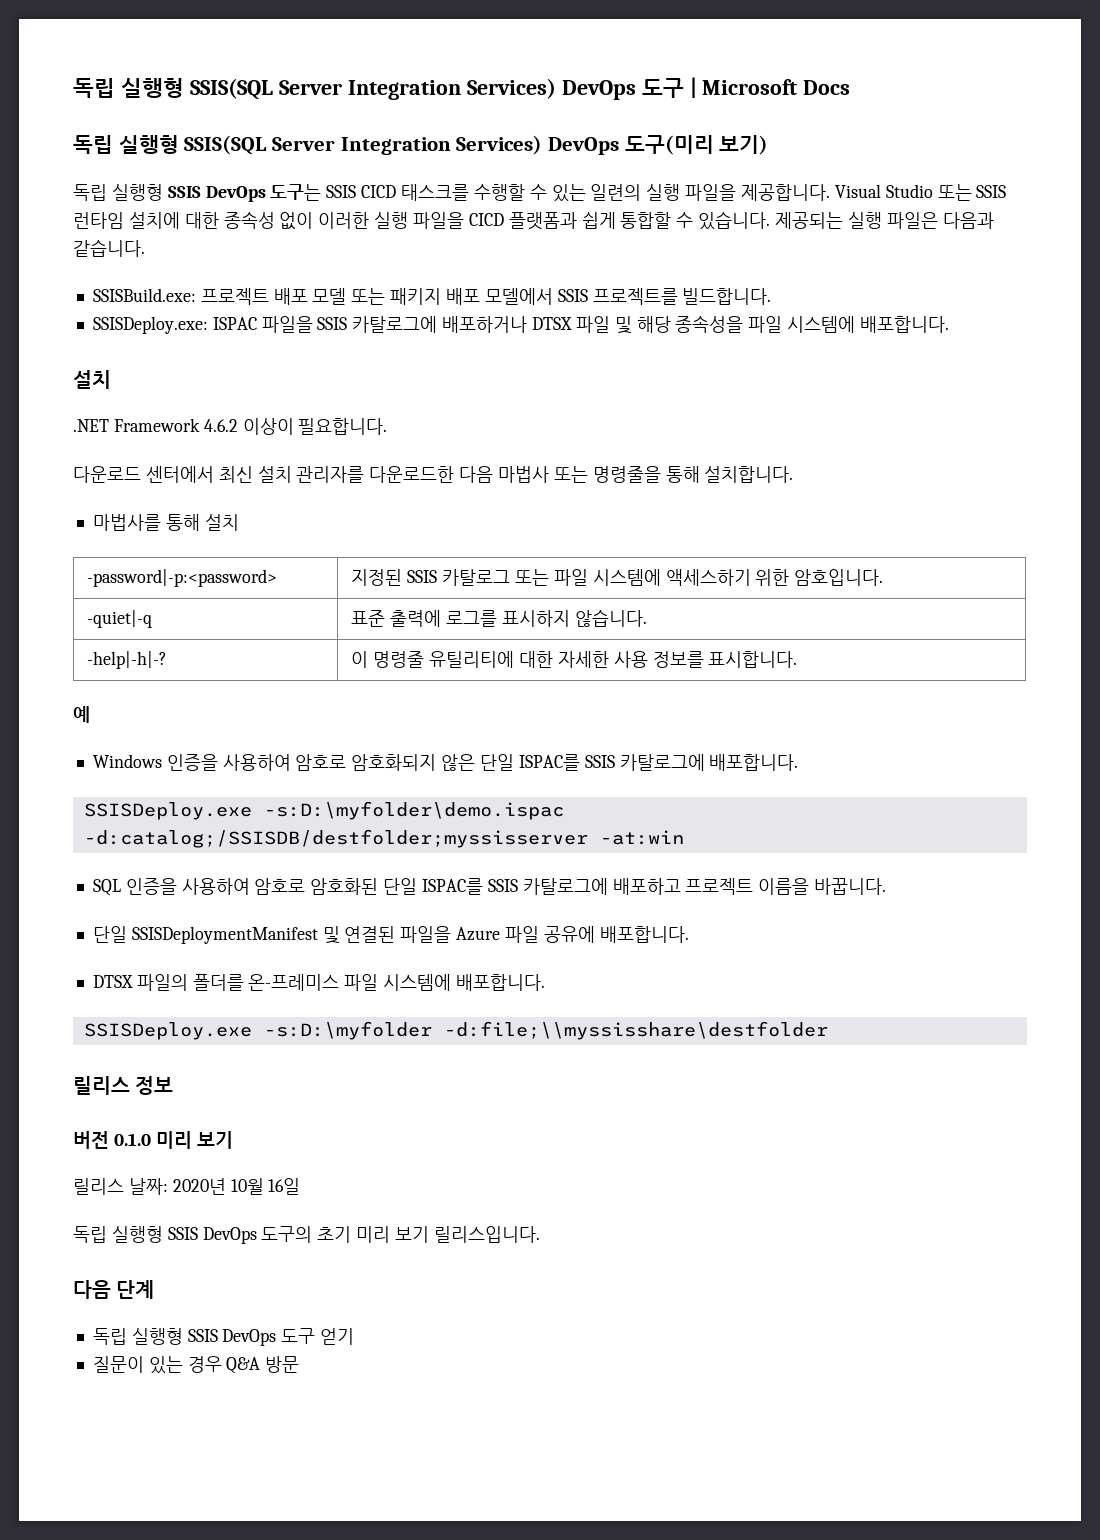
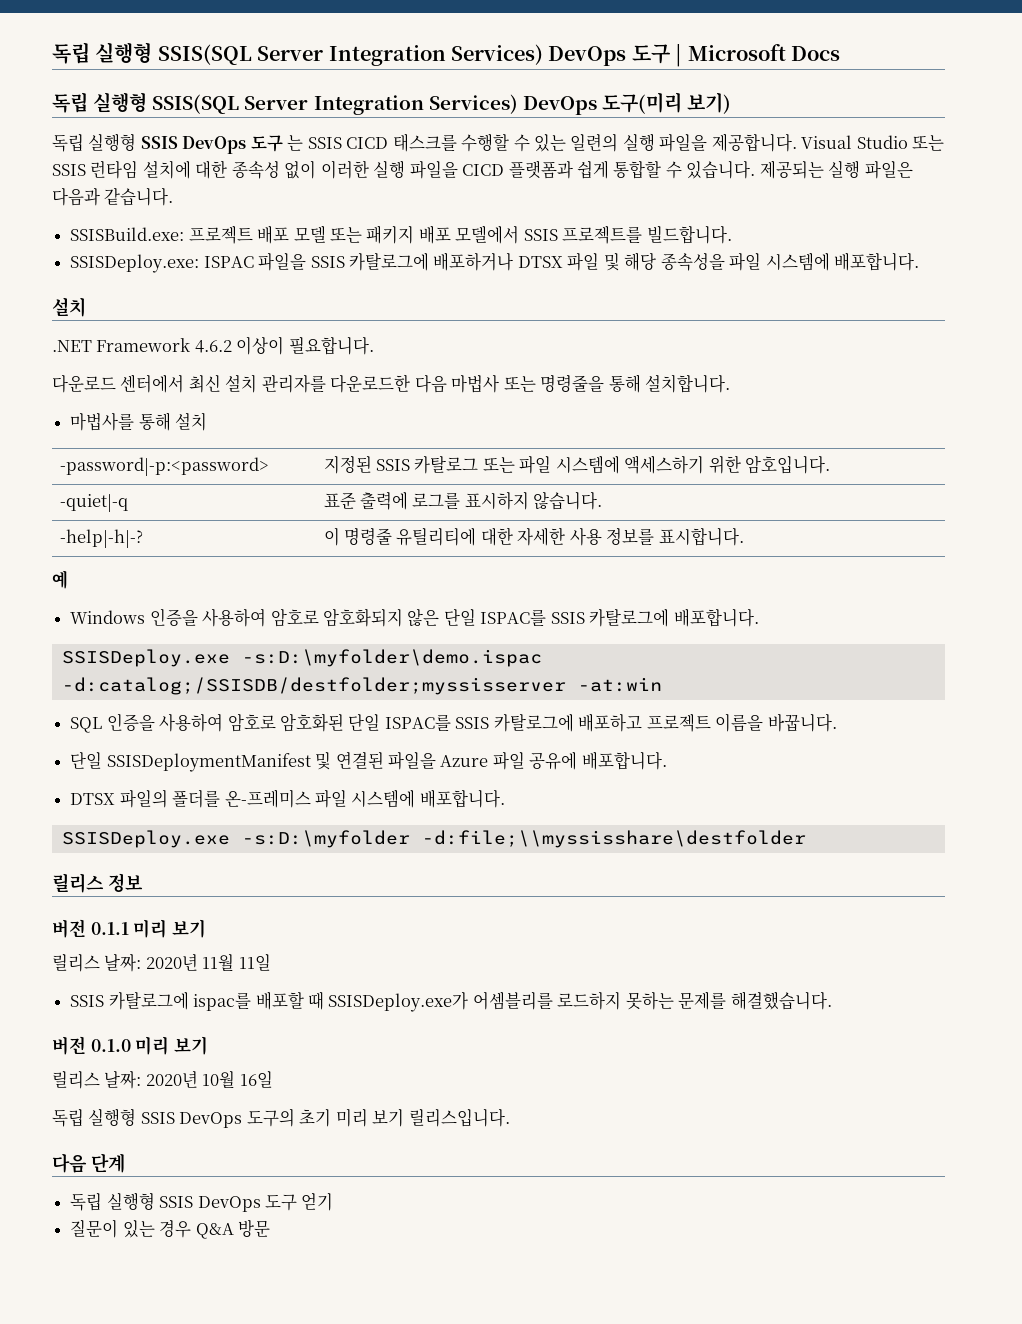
- 독립 실행형 SSIS DevOps 도구는 SSIS CICD 태스크를 수행할 수 있는 일련의 실행 파일을 제공합니다.
+ 독립 실행형 SSIS DevOps 도구 는 SSIS CICD 태스크를 수행할 수 있는 일련의 실행 파일을 제공합니다.
+ 버전 0.1.1 미리 보기
+ 릴리스 날짜: 2020년 11월 11일
+ SSIS 카탈로그에 ispac를 배포할 때 SSISDeploy.exe가 어셈블리를 로드하지 못하는 문제를 해결했습니다.

